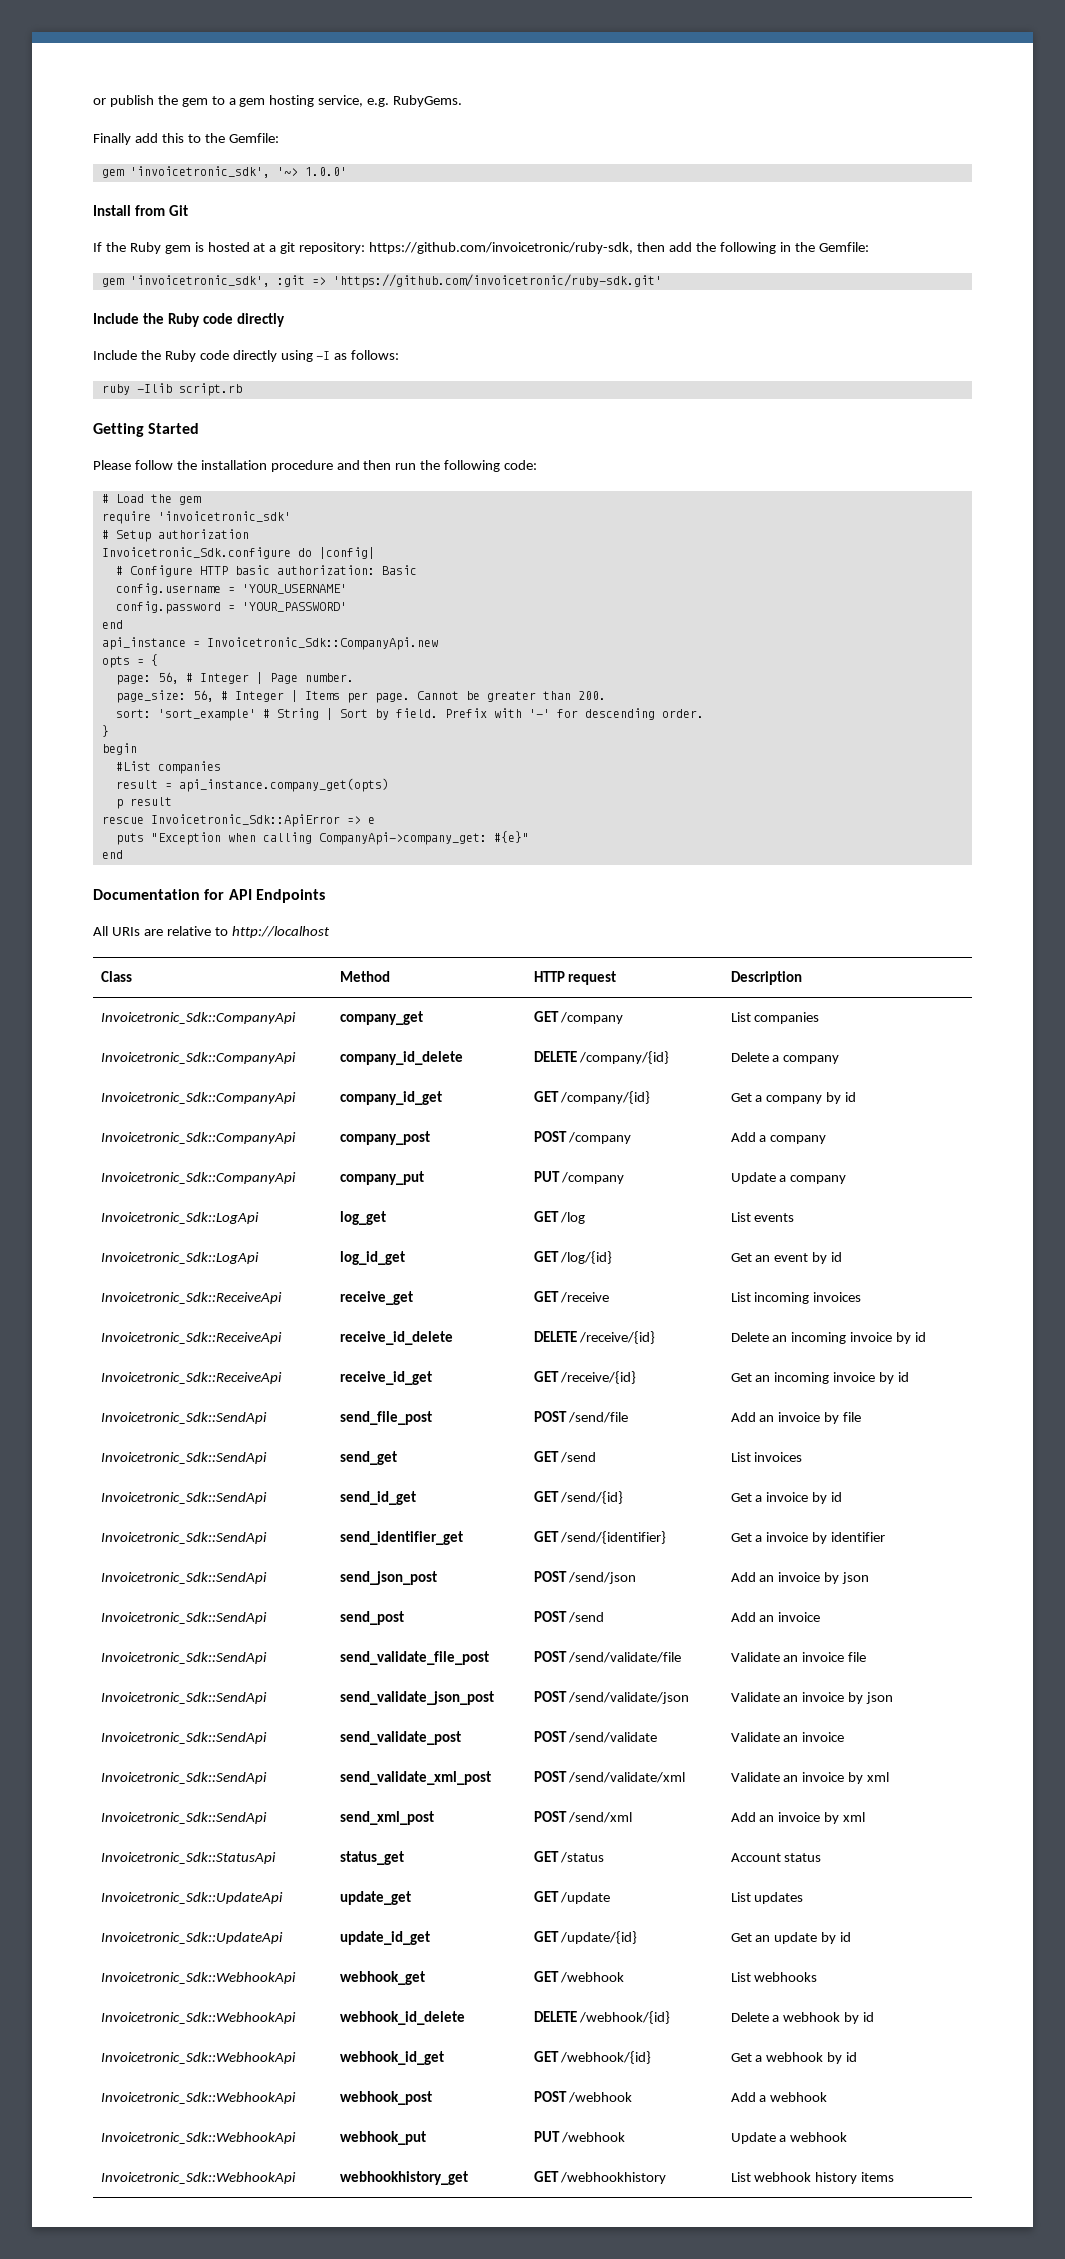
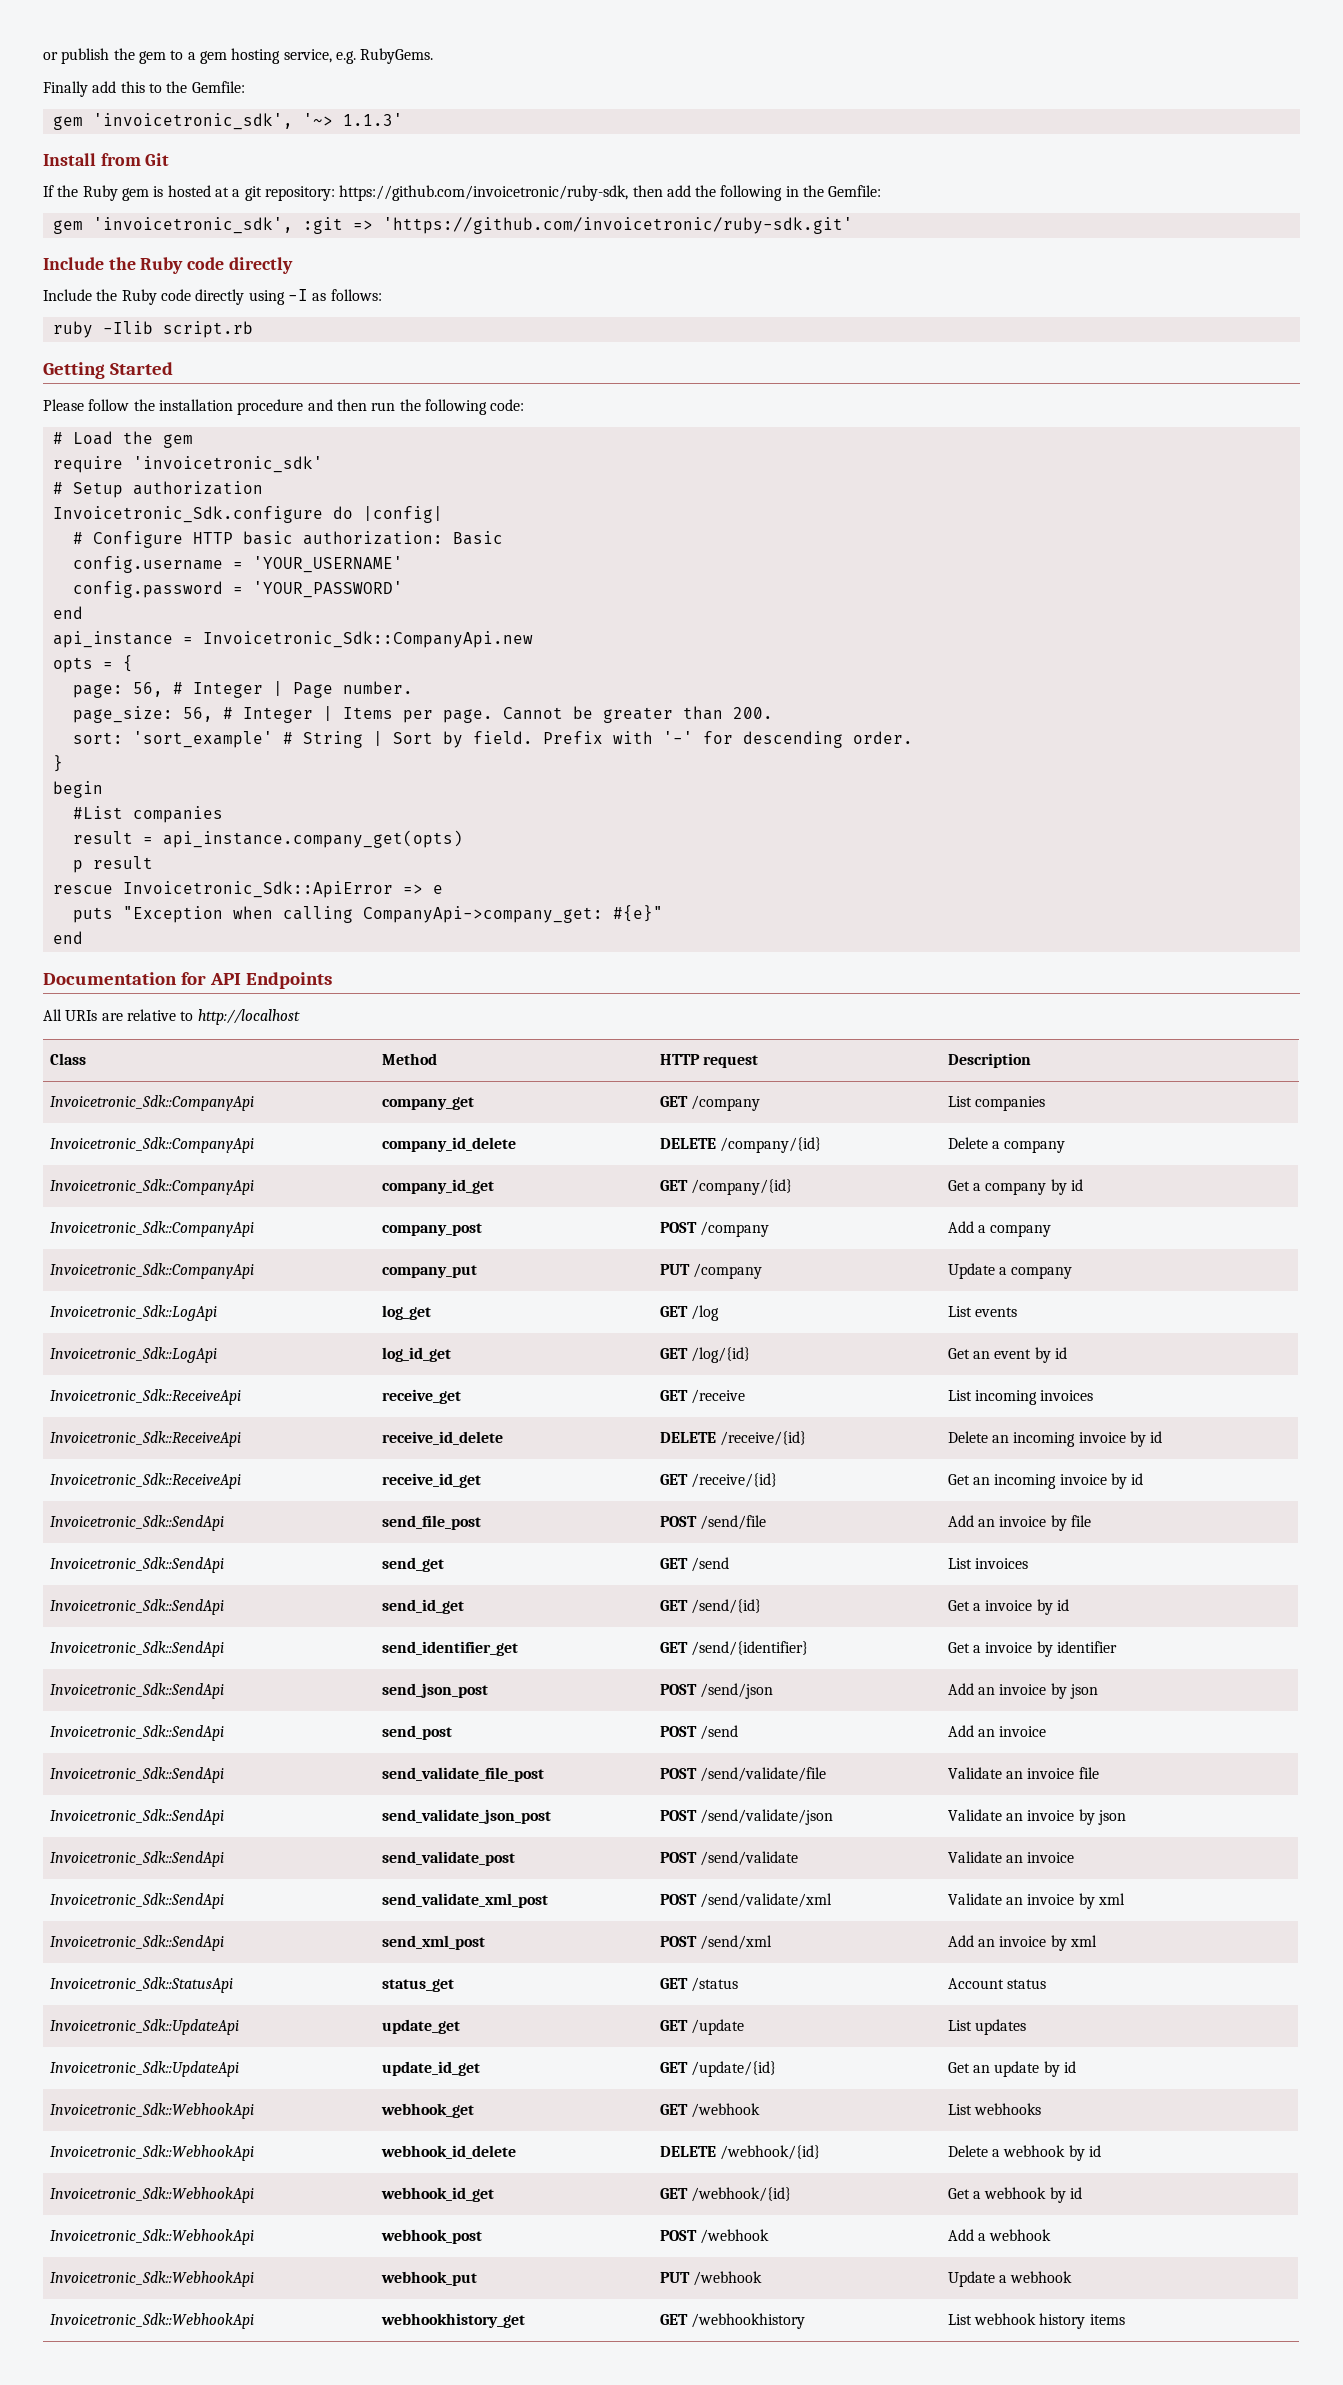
- gem 'invoicetronic_sdk', '~> 1.0.0'
+ gem 'invoicetronic_sdk', '~> 1.1.3'

